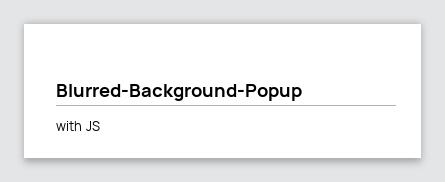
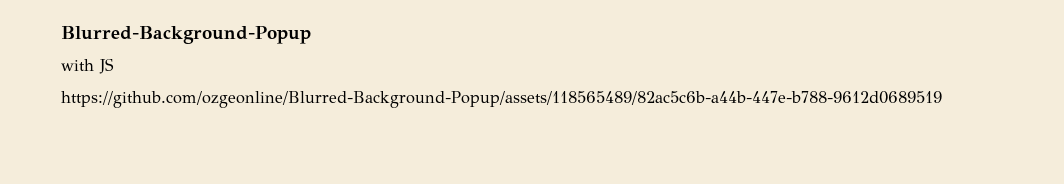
+ https://github.com/ozgeonline/Blurred-Background-Popup/assets/118565489/82ac5c6b-a44b-447e-b788-9612d0689519

